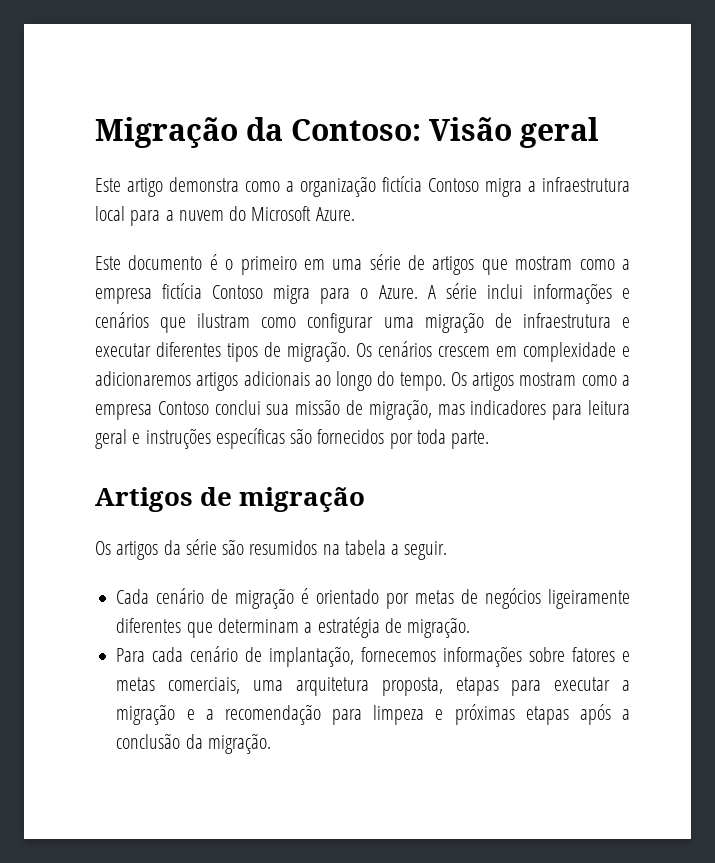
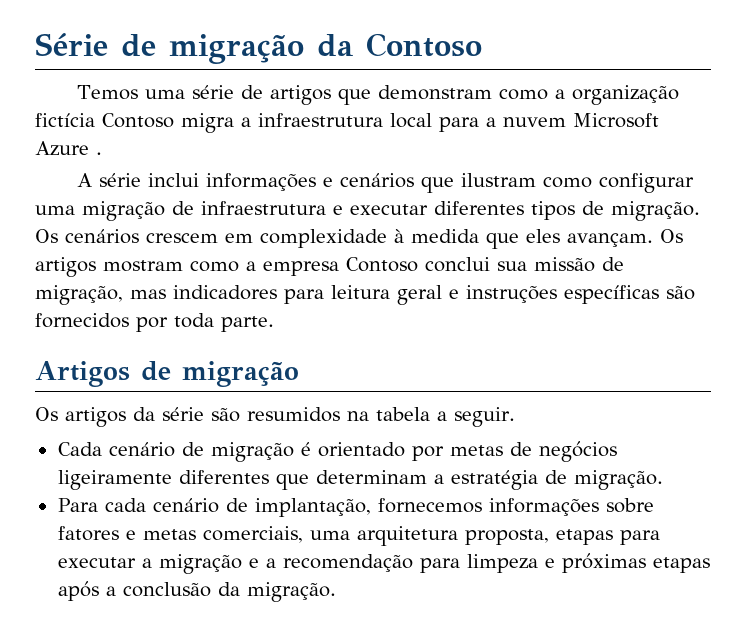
- Migração da Contoso: Visão geral
- Este artigo demonstra como a organização fictícia Contoso migra a infraestrutura local para a nuvem do Microsoft Azure.
- Este documento é o primeiro em uma série de artigos que mostram como a empresa fictícia Contoso migra para o Azure. A série inclui informações e cenários que ilustram como configurar uma migração de infraestrutura e executar diferentes tipos de migração.
+ Série de migração da Contoso
+ Temos uma série de artigos que demonstram como a organização fictícia Contoso migra a infraestrutura local para a nuvem Microsoft Azure .
+ A série inclui informações e cenários que ilustram como configurar uma migração de infraestrutura e executar diferentes tipos de migração.
- Os cenários crescem em complexidade e adicionaremos artigos adicionais ao longo do tempo.
+ Os cenários crescem em complexidade à medida que eles avançam.

